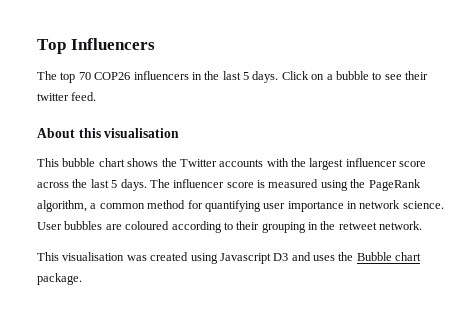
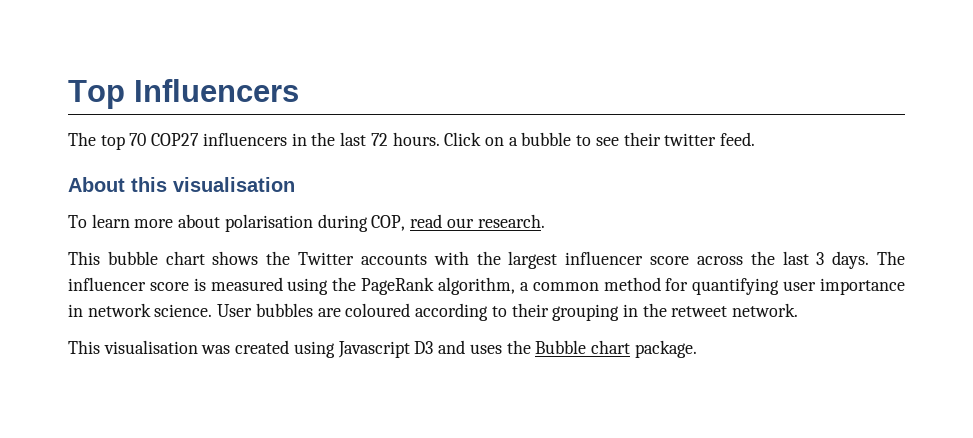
- The top 70 COP26 influencers in the last 5 days.
+ The top 70 COP27 influencers in the last 72 hours.
+ To learn more about polarisation during COP, read our research.
- This bubble chart shows the Twitter accounts with the largest influencer score across the last 5 days.
+ This bubble chart shows the Twitter accounts with the largest influencer score across the last 3 days.

